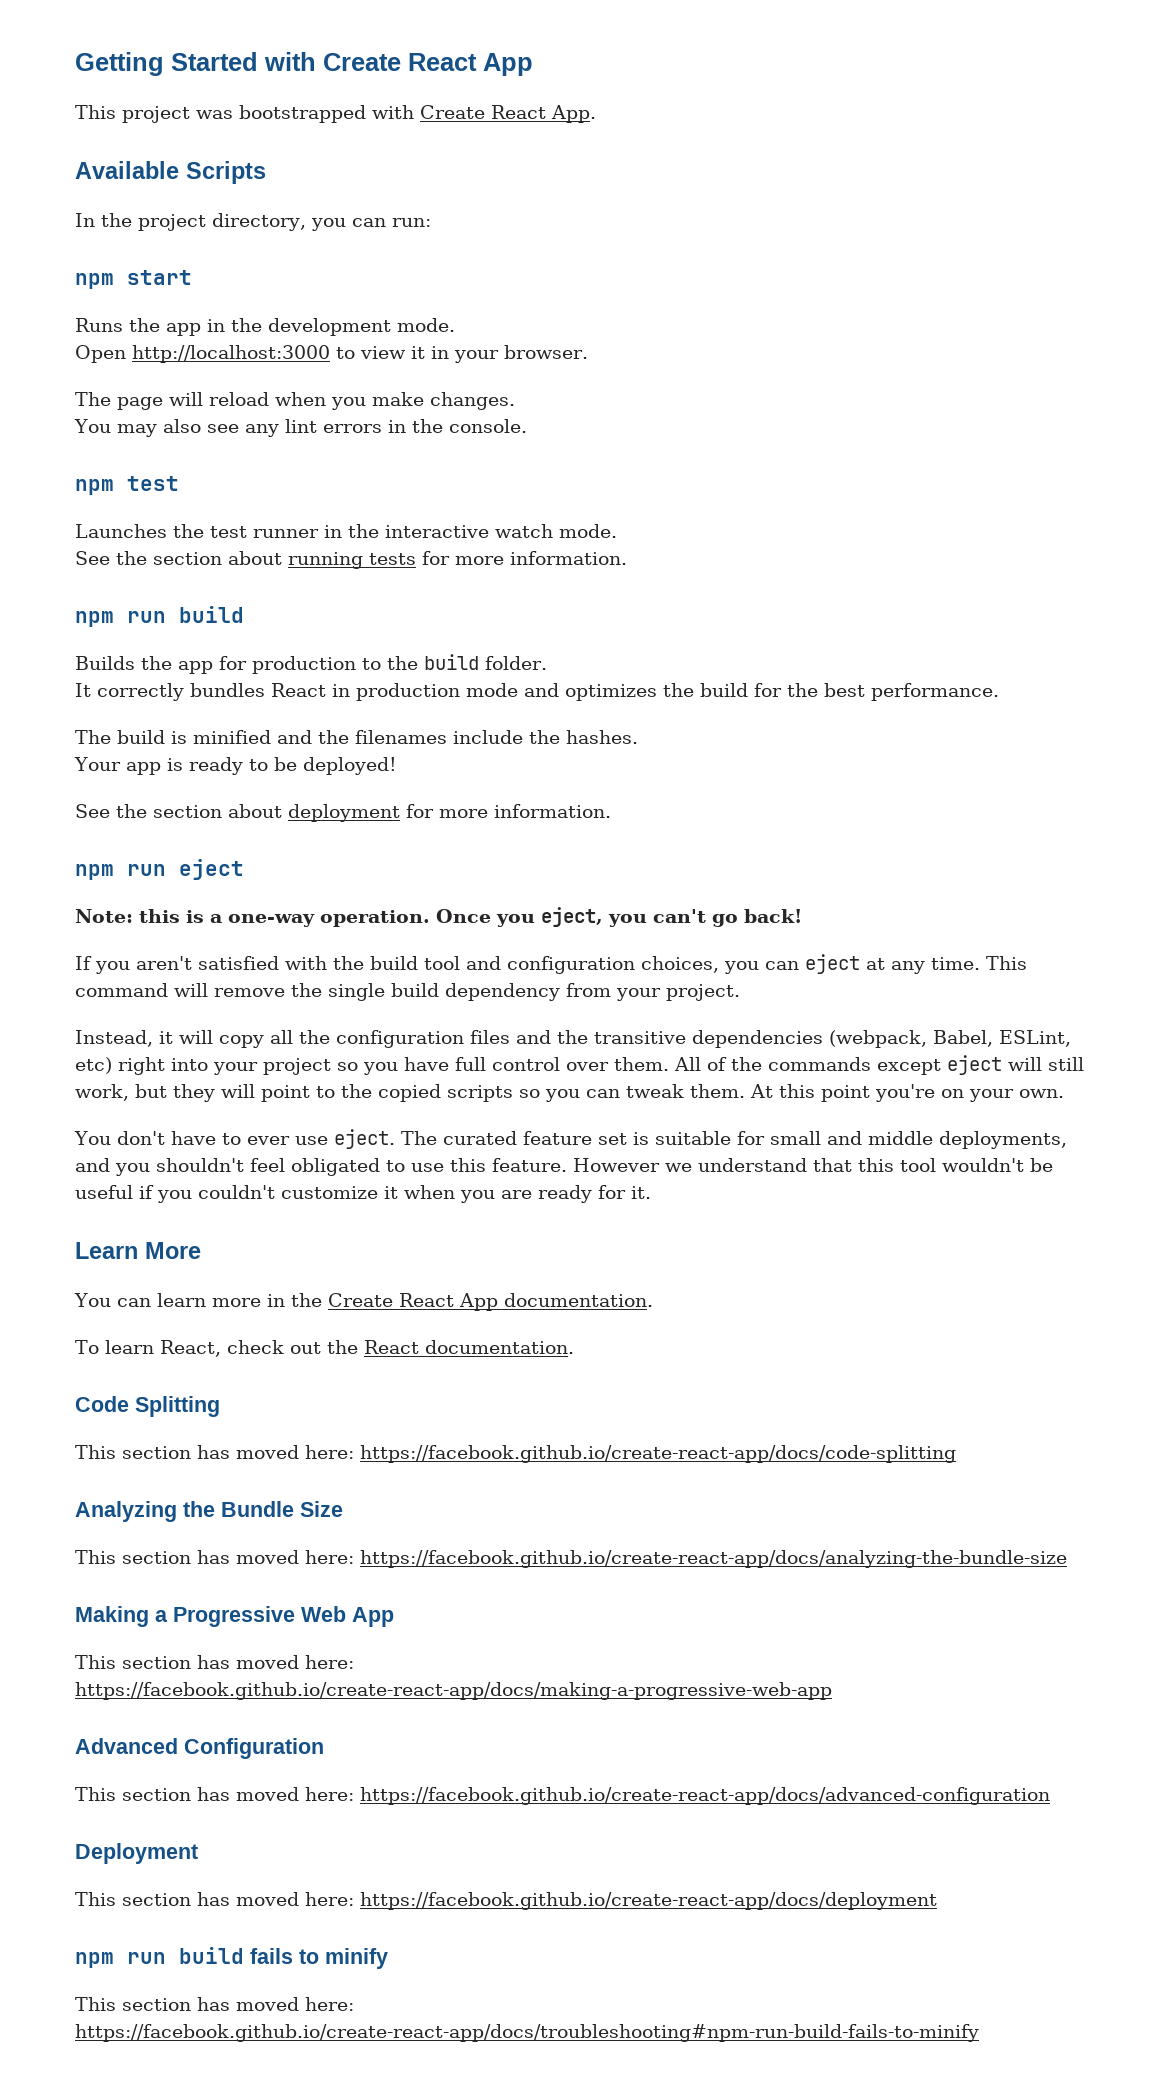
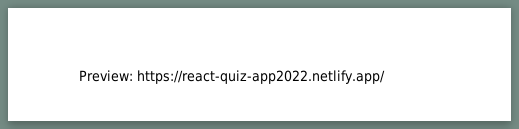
- Getting Started with Create React App
- This project was bootstrapped with Create React App.
- Available Scripts
- In the project directory, you can run:
- npm start
- Runs the app in the development mode.
- Open http://localhost:3000 to view it in your browser.
- The page will reload when you make changes.
- You may also see any lint errors in the console.
- npm test
- Launches the test runner in the interactive watch mode.
- See the section about running tests for more information.
- npm run build
- Builds the app for production to the build folder.
- It correctly bundles React in production mode and optimizes the build for the best performance.
- The build is minified and the filenames include the hashes.
- Your app is ready to be deployed!
- See the section about deployment for more information.
- npm run eject
- Note: this is a one-way operation. Once you eject, you can't go back!
- If you aren't satisfied with the build tool and configuration choices, you can eject at any time. This command will remove the single build dependency from your project.
- Instead, it will copy all the configuration files and the transitive dependencies (webpack, Babel, ESLint, etc) right into your project so you have full control over them. All of the commands except eject will still work, but they will point to the copied scripts so you can tweak them. At this point you're on your own.
- You don't have to ever use eject. The curated feature set is suitable for small and middle deployments, and you shouldn't feel obligated to use this feature. However we understand that this tool wouldn't be useful if you couldn't customize it when you are ready for it.
- Learn More
- You can learn more in the Create React App documentation.
- To learn React, check out the React documentation.
- Code Splitting
- This section has moved here: https://facebook.github.io/create-react-app/docs/code-splitting
- Analyzing the Bundle Size
- This section has moved here: https://facebook.github.io/create-react-app/docs/analyzing-the-bundle-size
- Making a Progressive Web App
- This section has moved here: https://facebook.github.io/create-react-app/docs/making-a-progressive-web-app
- Advanced Configuration
- This section has moved here: https://facebook.github.io/create-react-app/docs/advanced-configuration
- Deployment
- This section has moved here: https://facebook.github.io/create-react-app/docs/deployment
- npm run build fails to minify
- This section has moved here: https://facebook.github.io/create-react-app/docs/troubleshooting#npm-run-build-fails-to-minify
+ Preview: https://react-quiz-app2022.netlify.app/

